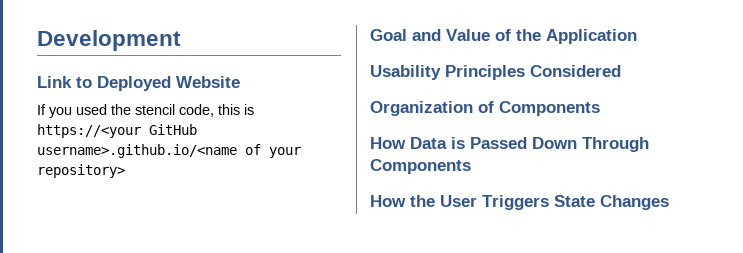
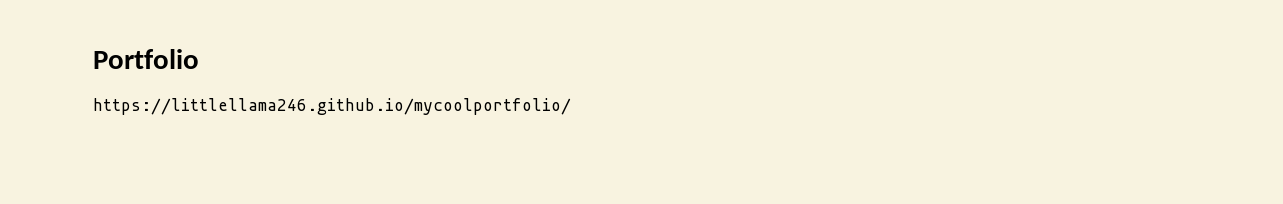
- Development
- Link to Deployed Website
- If you used the stencil code, this is https://<your GitHub username>.github.io/<name of your repository>
- Goal and Value of the Application
- Usability Principles Considered
- Organization of Components
- How Data is Passed Down Through Components
- How the User Triggers State Changes
+ Portfolio
+ https://littlellama246.github.io/mycoolportfolio/

